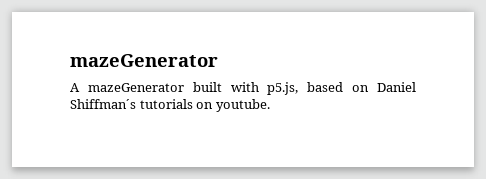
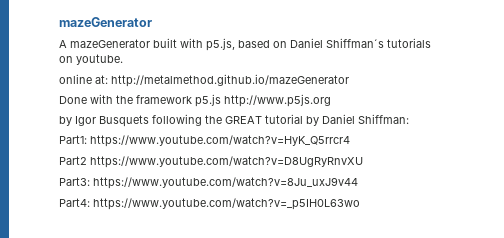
+ online at: http://metalmethod.github.io/mazeGenerator
+ Done with the framework p5.js http://www.p5js.org
+ by Igor Busquets following the GREAT tutorial by Daniel Shiffman:
+ Part1: https://www.youtube.com/watch?v=HyK_Q5rrcr4
+ Part2 https://www.youtube.com/watch?v=D8UgRyRnvXU
+ Part3: https://www.youtube.com/watch?v=8Ju_uxJ9v44
+ Part4: https://www.youtube.com/watch?v=_p5IH0L63wo

